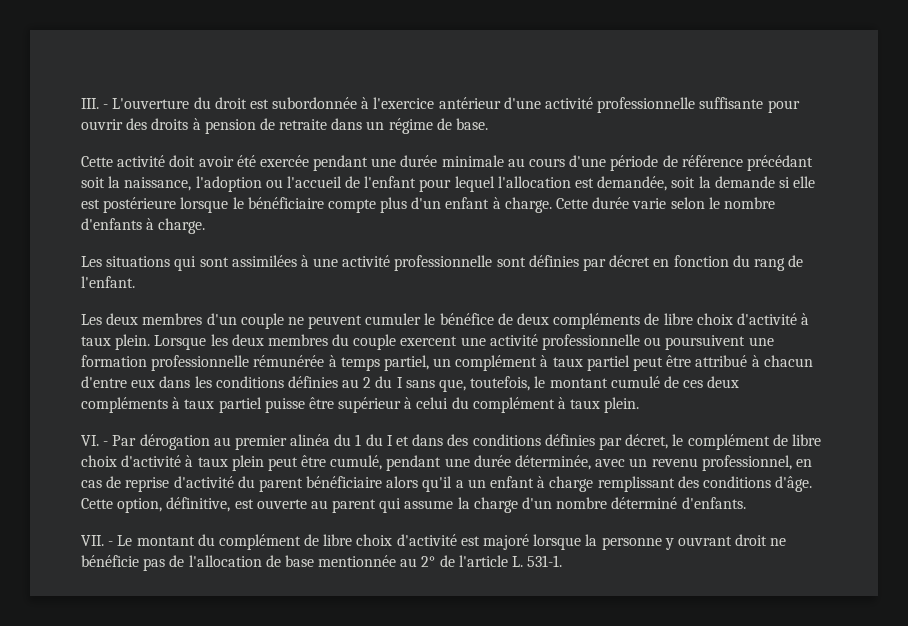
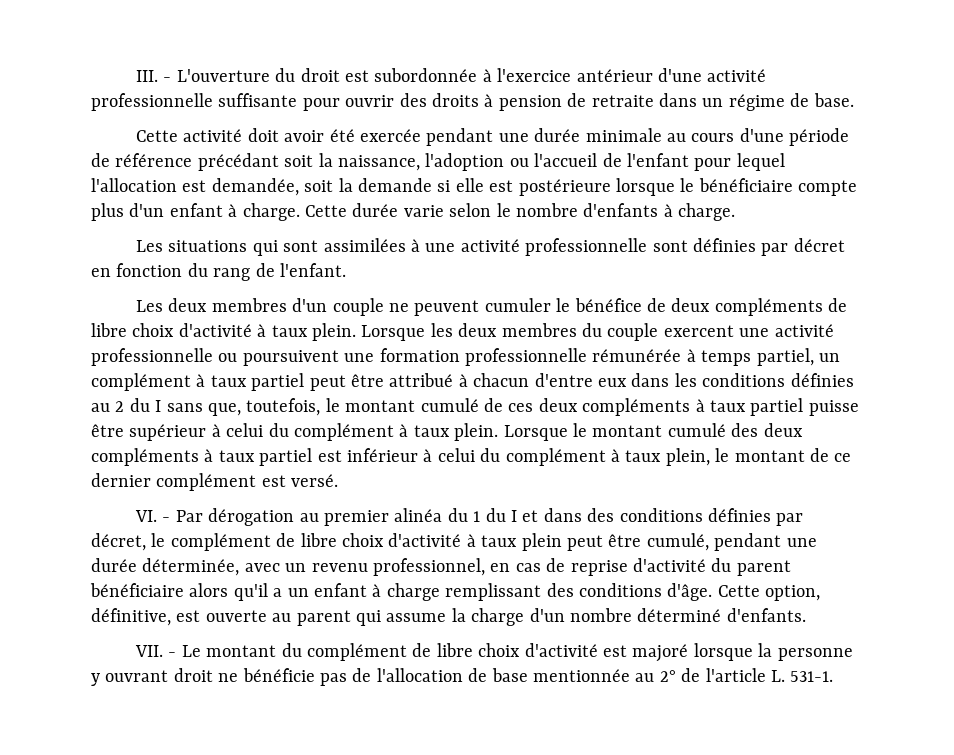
+ Lorsque le montant cumulé des deux compléments à taux partiel est inférieur à celui du complément à taux plein, le montant de ce dernier complément est versé.

